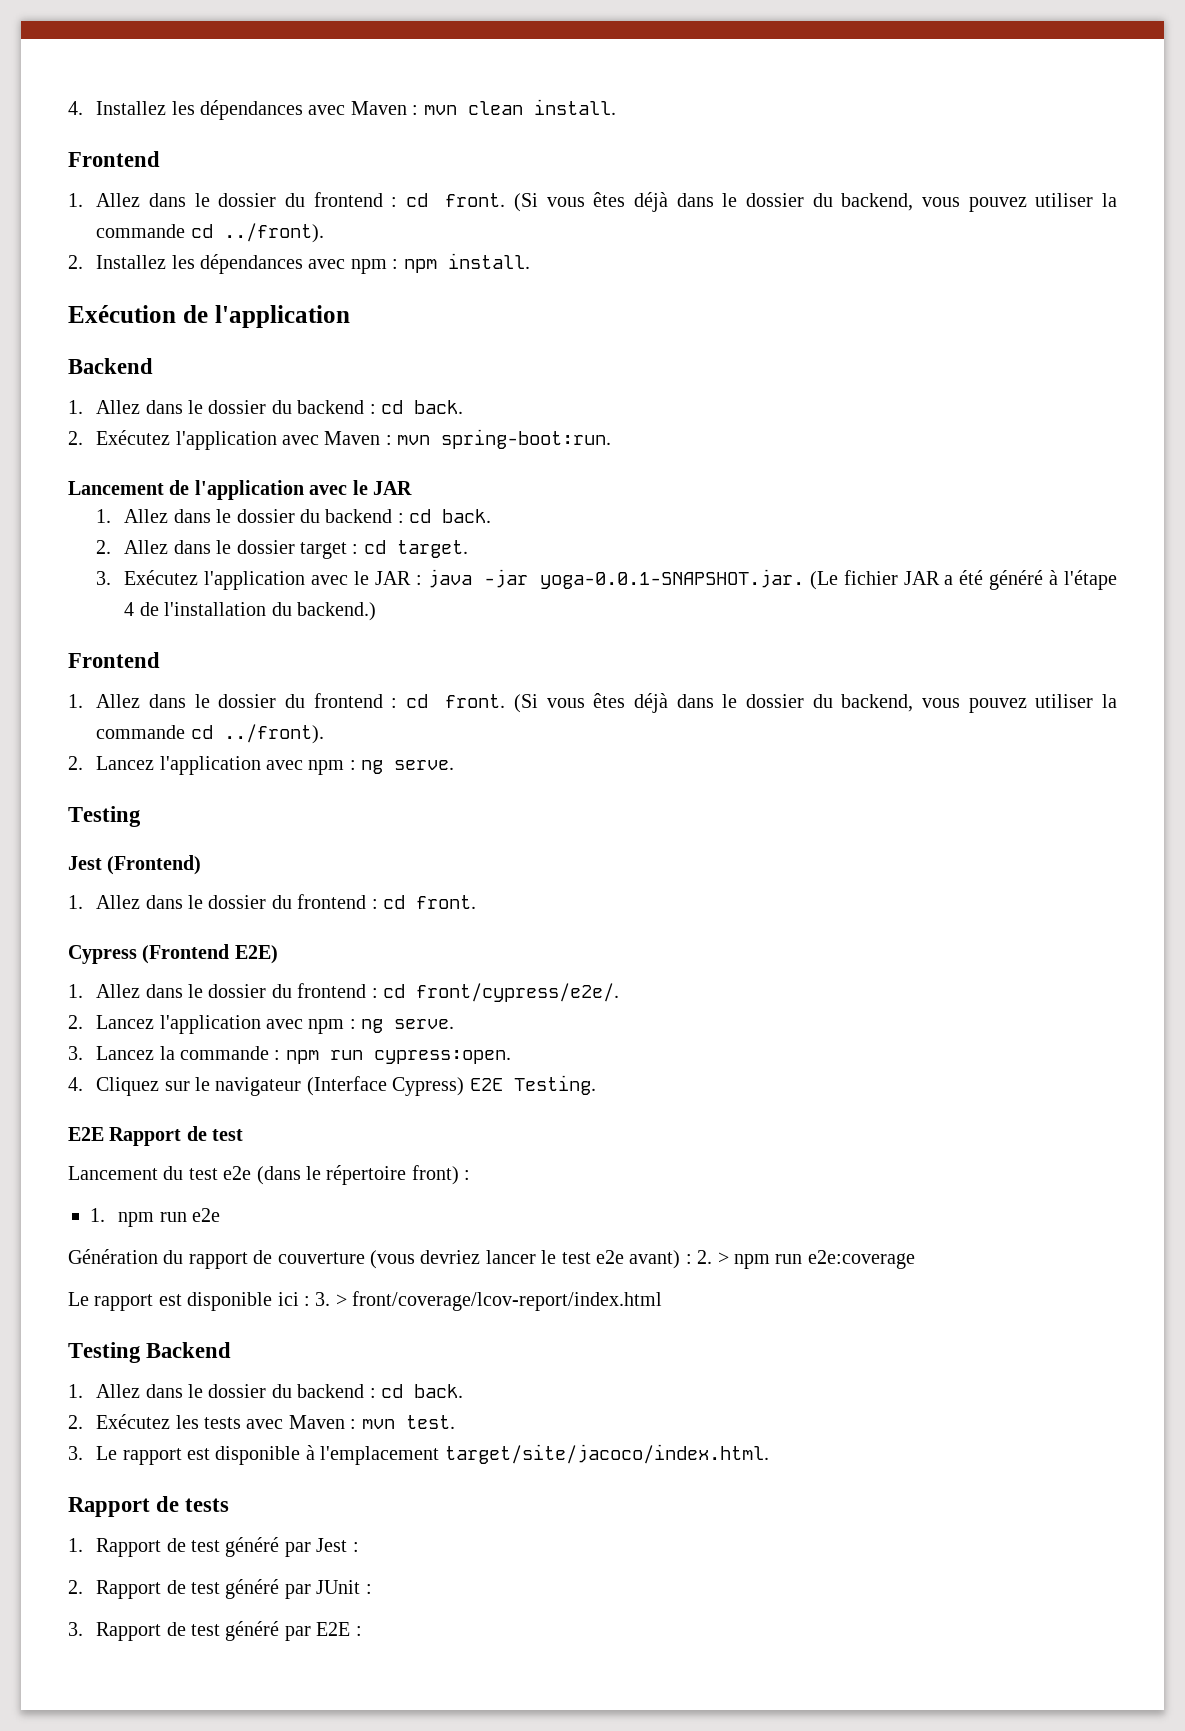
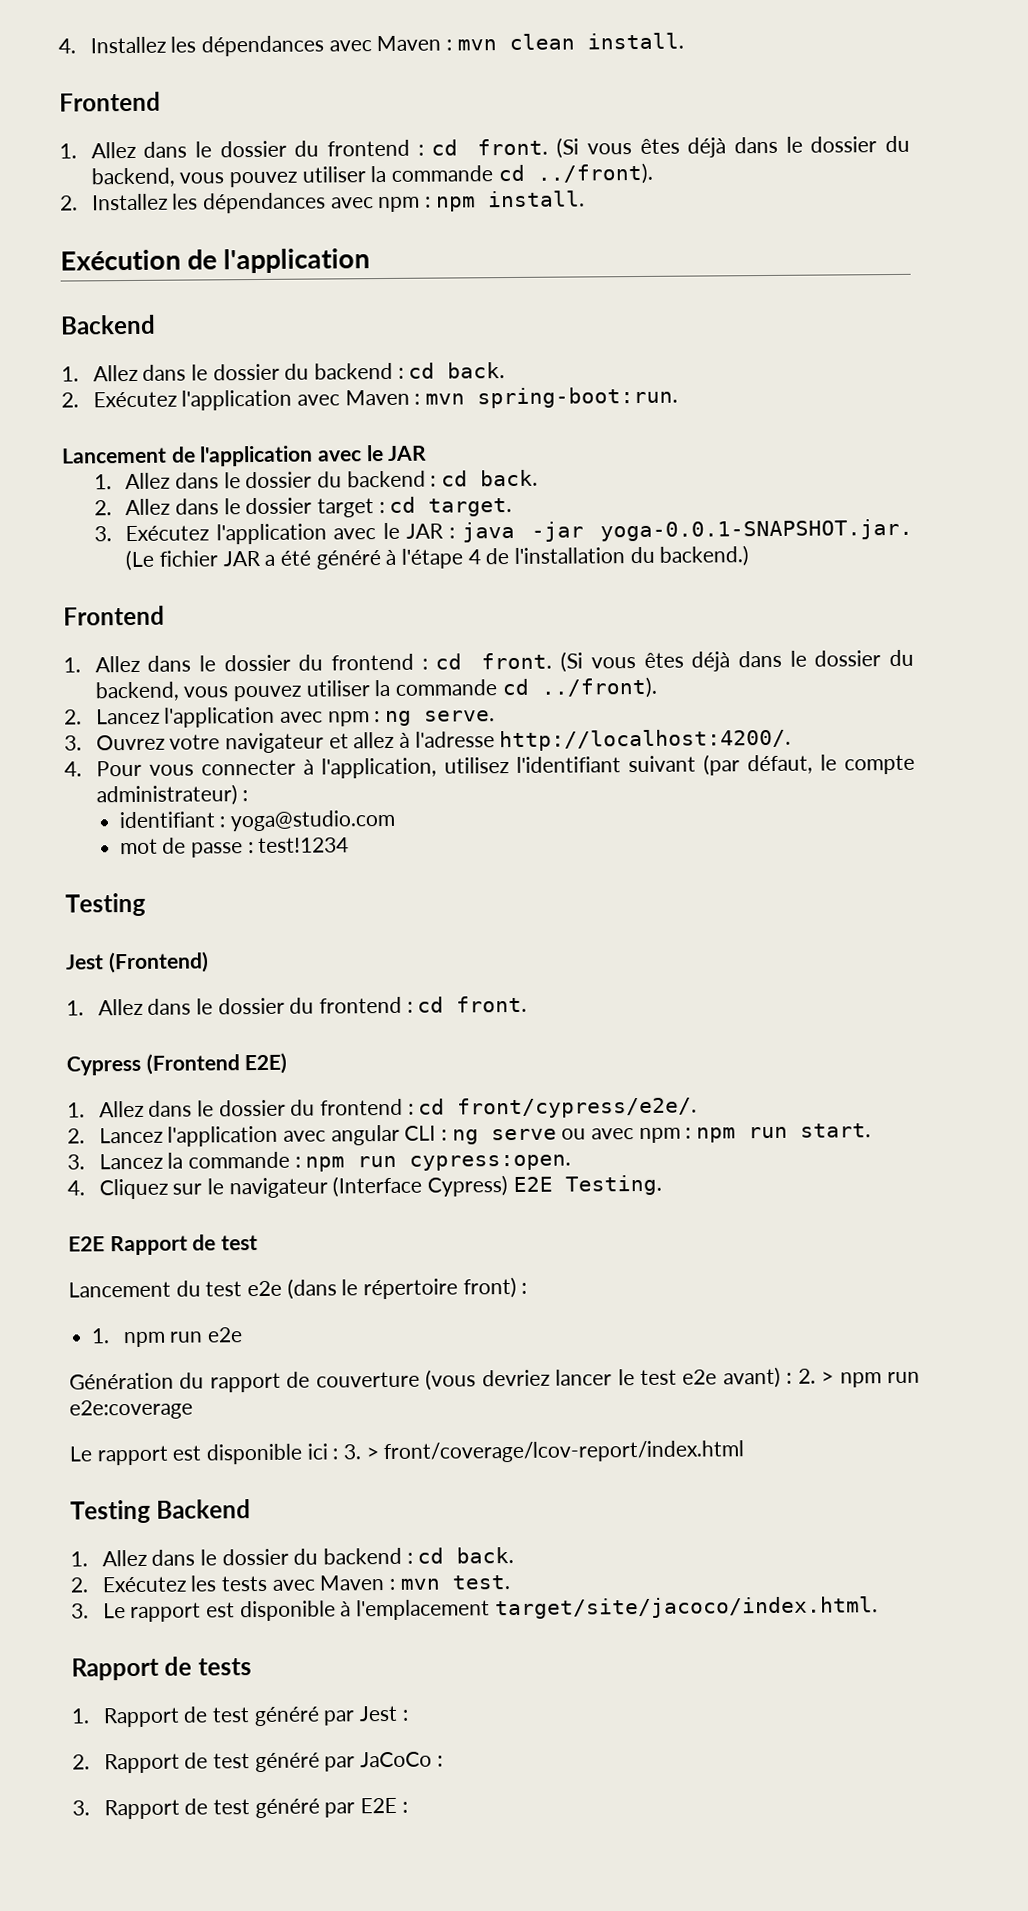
+ 3. Ouvrez votre navigateur et allez à l'adresse http://localhost:4200/.
+ 4. Pour vous connecter à l'application, utilisez l'identifiant suivant (par défaut, le compte administrateur) :
+ identifiant : yoga@studio.com
+ mot de passe : test!1234
  1. Allez dans le dossier du frontend : cd front/cypress/e2e/.
- 2. Lancez l'application avec npm : ng serve.
+ 2. Lancez l'application avec angular CLI : ng serve ou avec npm : npm run start.
- 2. Rapport de test généré par JUnit :
+ 2. Rapport de test généré par JaCoCo :

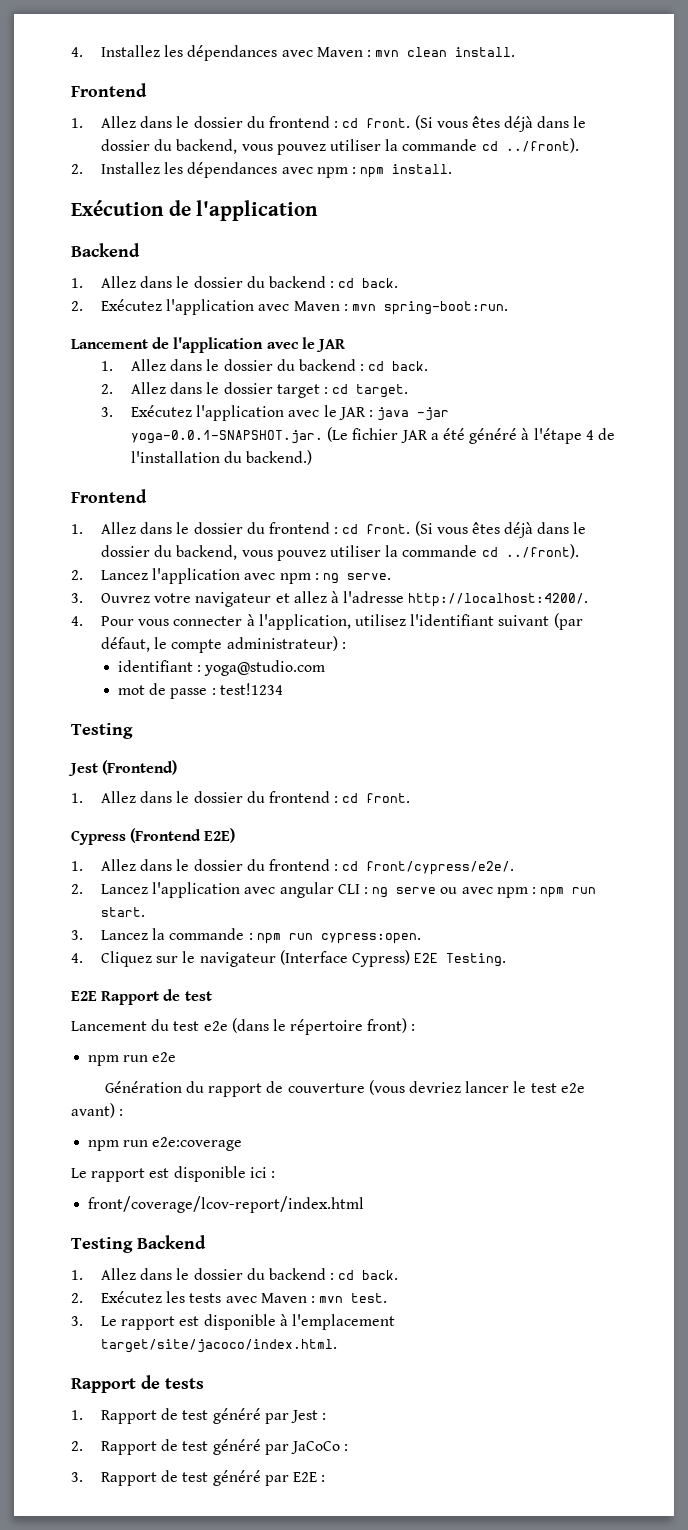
- 1. npm run e2e
+ npm run e2e
- Génération du rapport de couverture (vous devriez lancer le test e2e avant) : 2. > npm run e2e:coverage
+ Génération du rapport de couverture (vous devriez lancer le test e2e avant) :
+ npm run e2e:coverage
- Le rapport est disponible ici : 3. > front/coverage/lcov-report/index.html
+ Le rapport est disponible ici :
+ front/coverage/lcov-report/index.html

